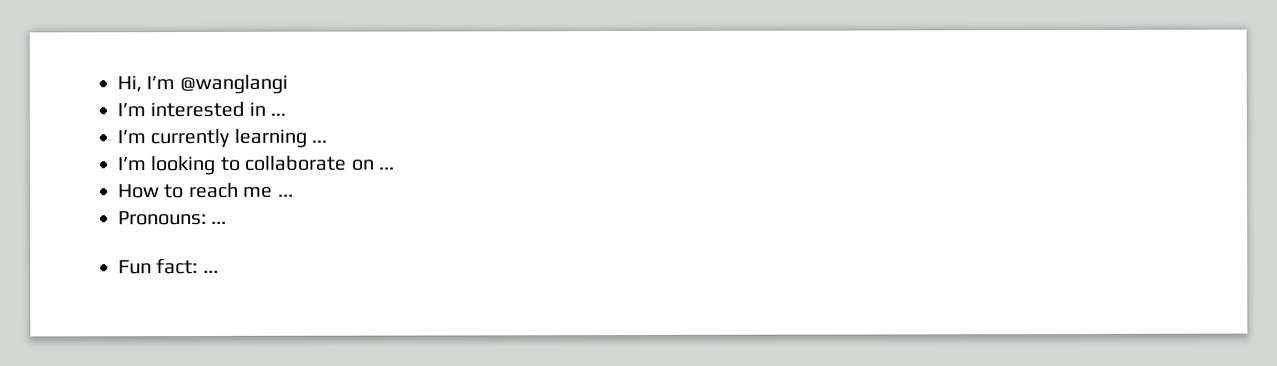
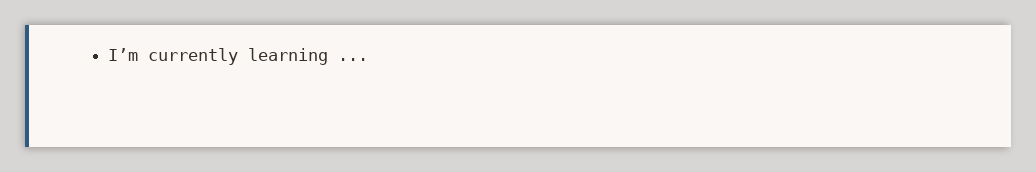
- Hi, I’m @wanglangi
- I’m interested in ...
  I’m currently learning ...
- I’m looking to collaborate on ...
- How to reach me ...
- Pronouns: ...
- Fun fact: ...

